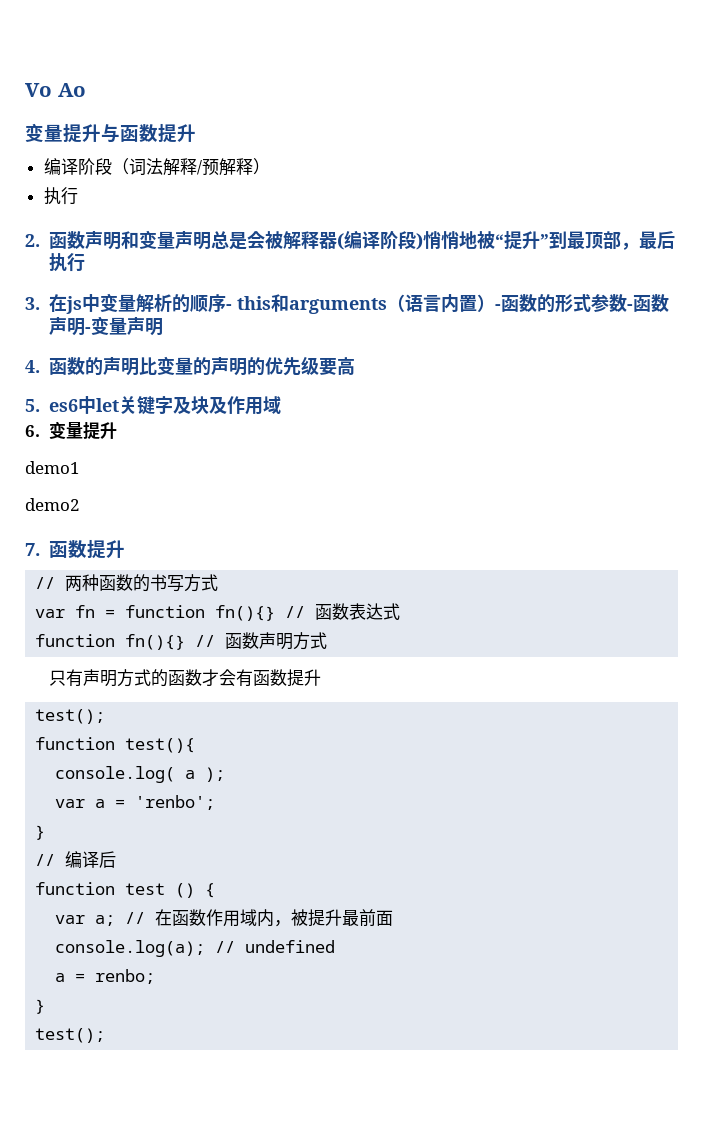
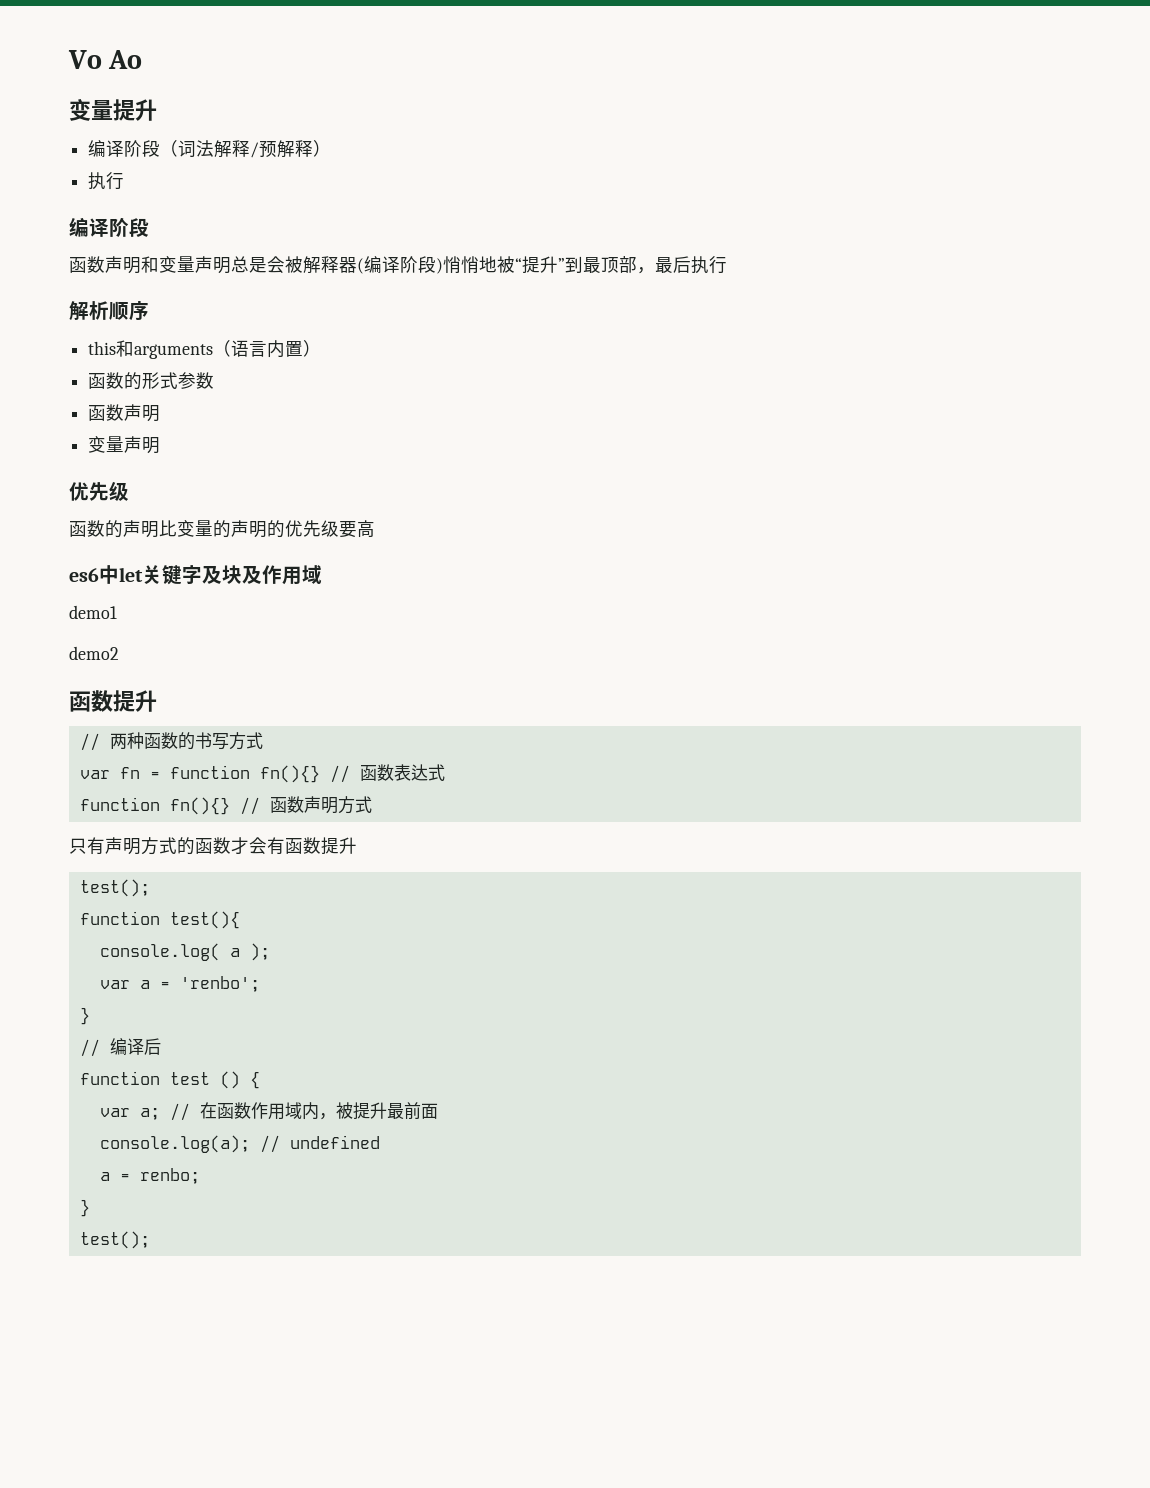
- 变量提升与函数提升
+ 变量提升
  编译阶段（词法解释/预解释）
  执行
- 2.函数声明和变量声明总是会被解释器(编译阶段)悄悄地被“提升”到最顶部，最后执行
+ 编译阶段
+ 函数声明和变量声明总是会被解释器(编译阶段)悄悄地被“提升”到最顶部，最后执行
- 3.在js中变量解析的顺序- this和arguments（语言内置）-函数的形式参数-函数声明-变量声明
- 4.函数的声明比变量的声明的优先级要高
+ 解析顺序
+ this和arguments（语言内置）
+ 函数的形式参数
+ 函数声明
+ 变量声明
+ 优先级
+ 函数的声明比变量的声明的优先级要高
- 5. es6中let关键字及块及作用域
+ es6中let关键字及块及作用域
- 6.变量提升
  demo2
- 7.函数提升
+ 函数提升

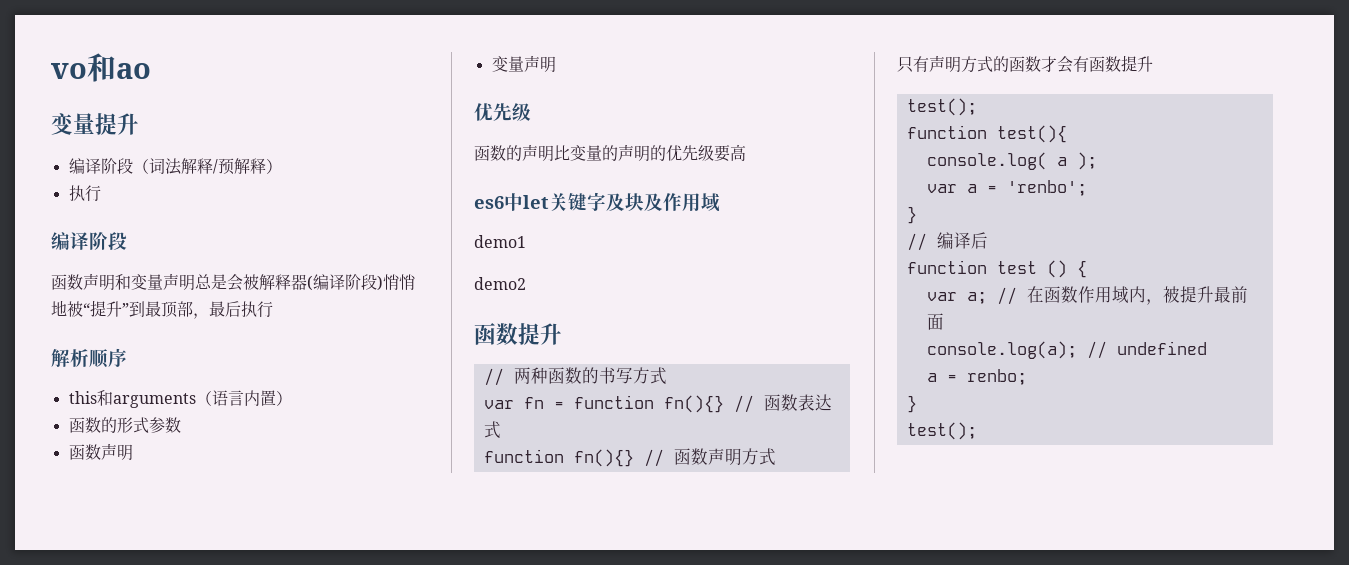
- Vo Ao
+ vo和ao

